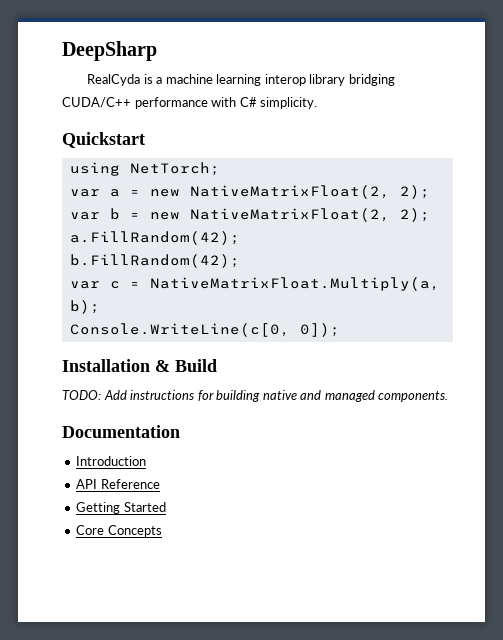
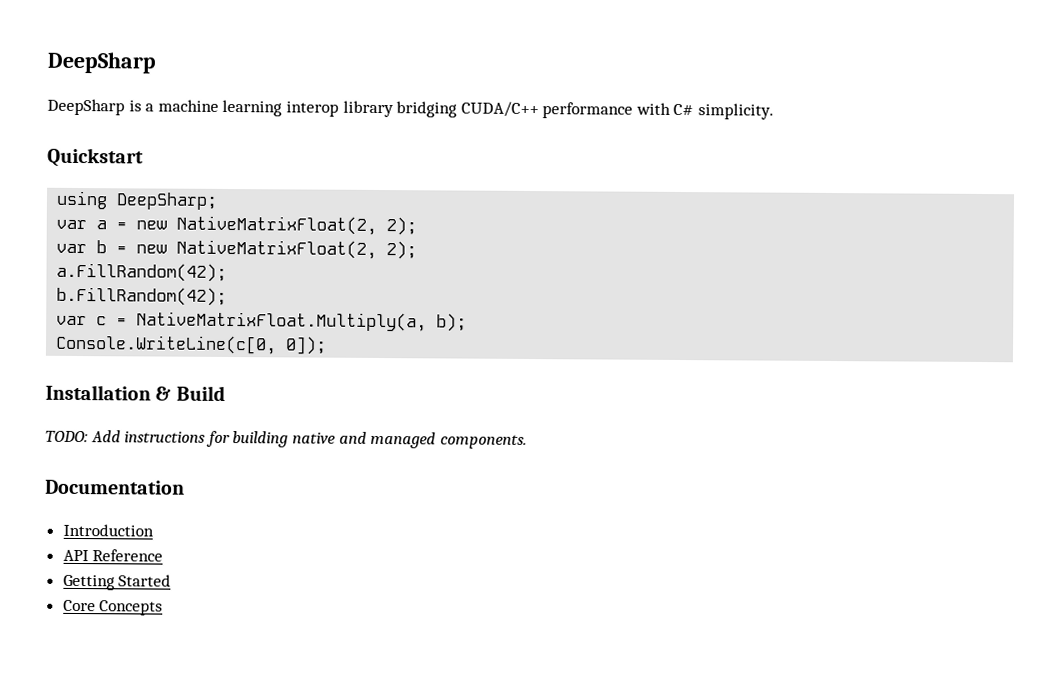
- RealCyda is a machine learning interop library bridging CUDA/C++ performance with C# simplicity.
+ DeepSharp is a machine learning interop library bridging CUDA/C++ performance with C# simplicity.
- using NetTorch;
+ using DeepSharp;

